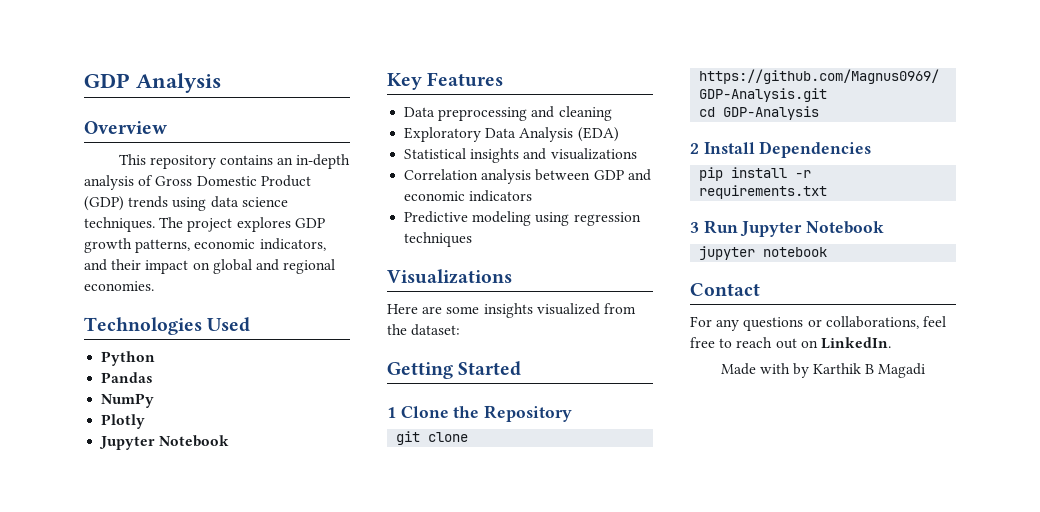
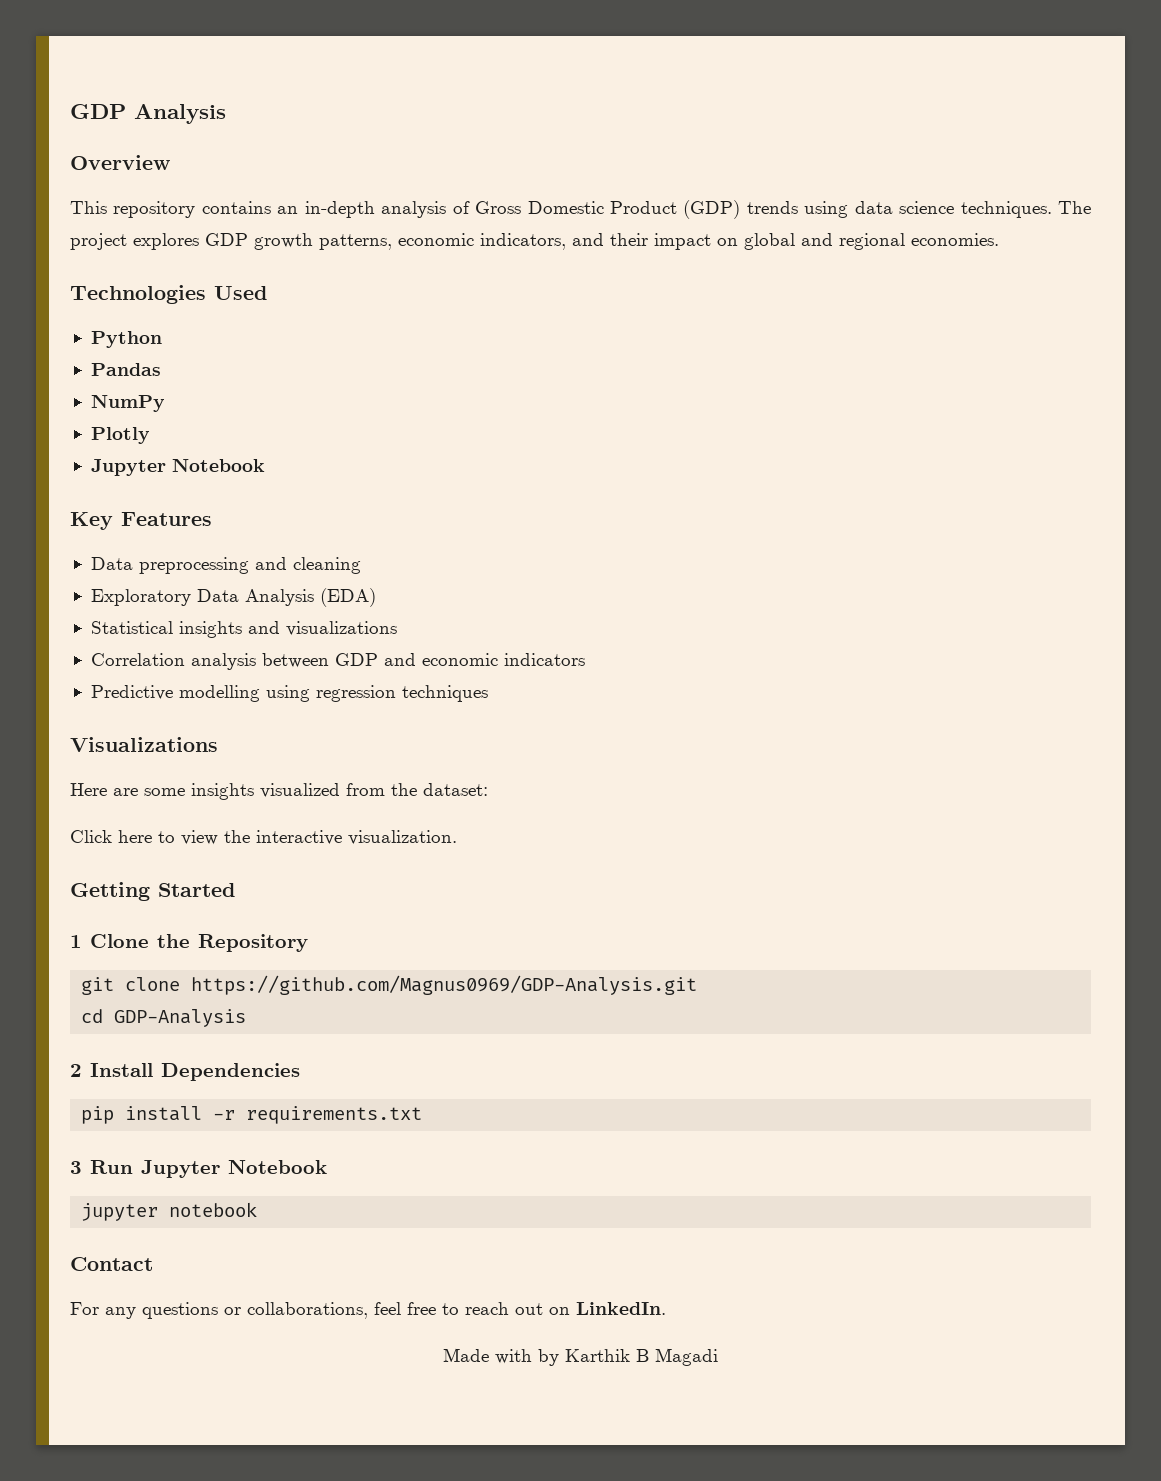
- Predictive modeling using regression techniques
+ Predictive modelling using regression techniques
+ Click here to view the interactive visualization.

